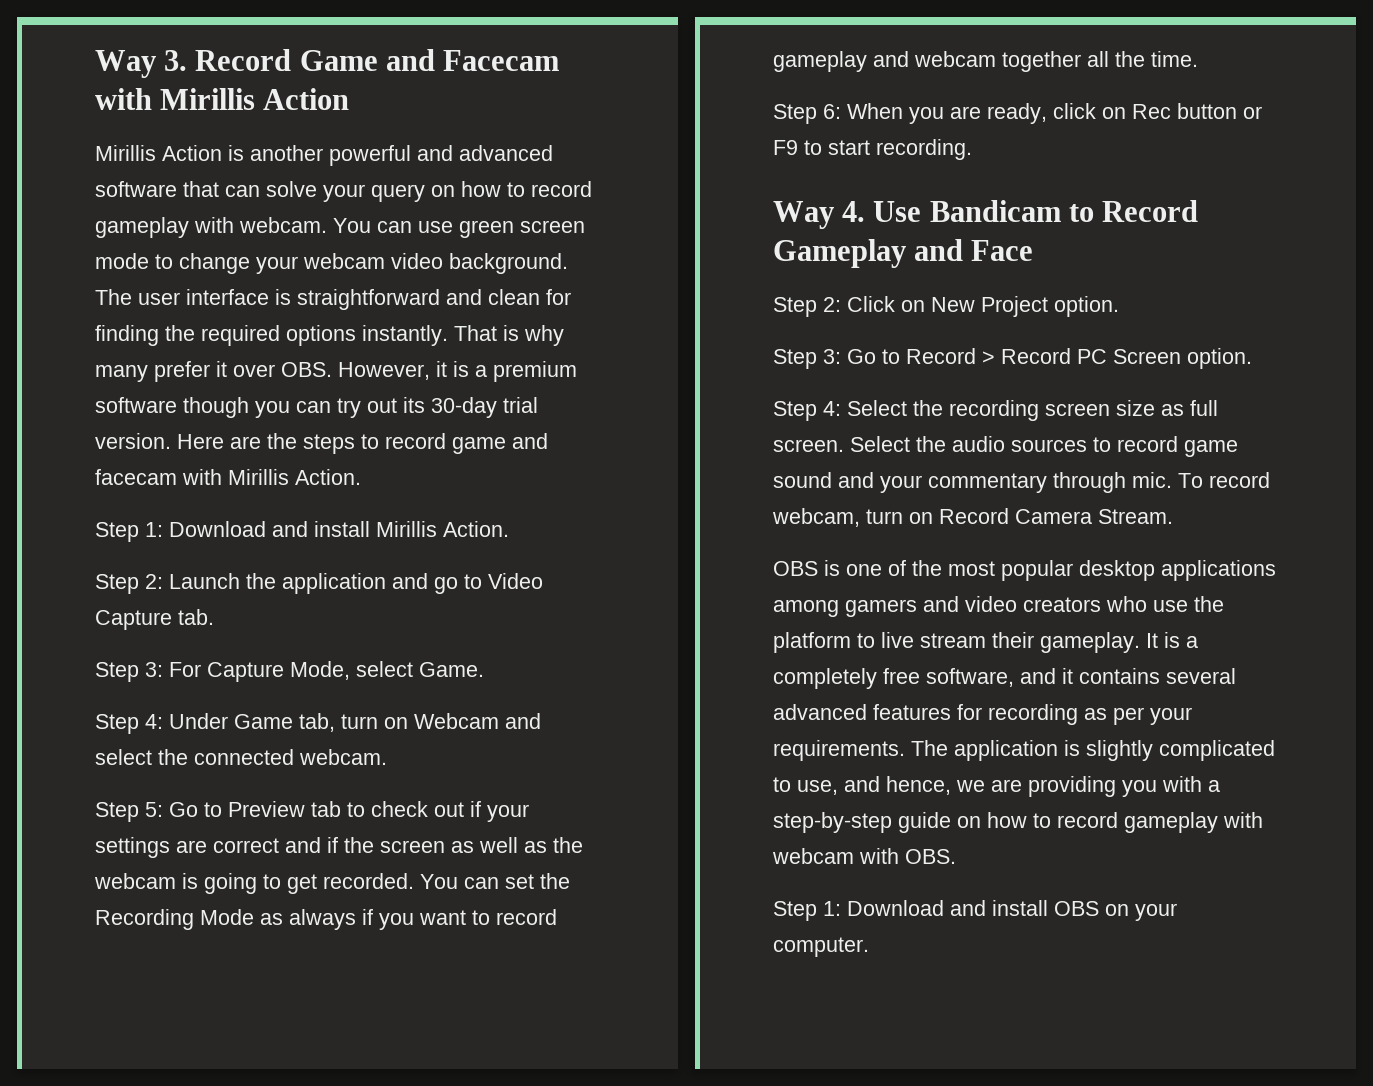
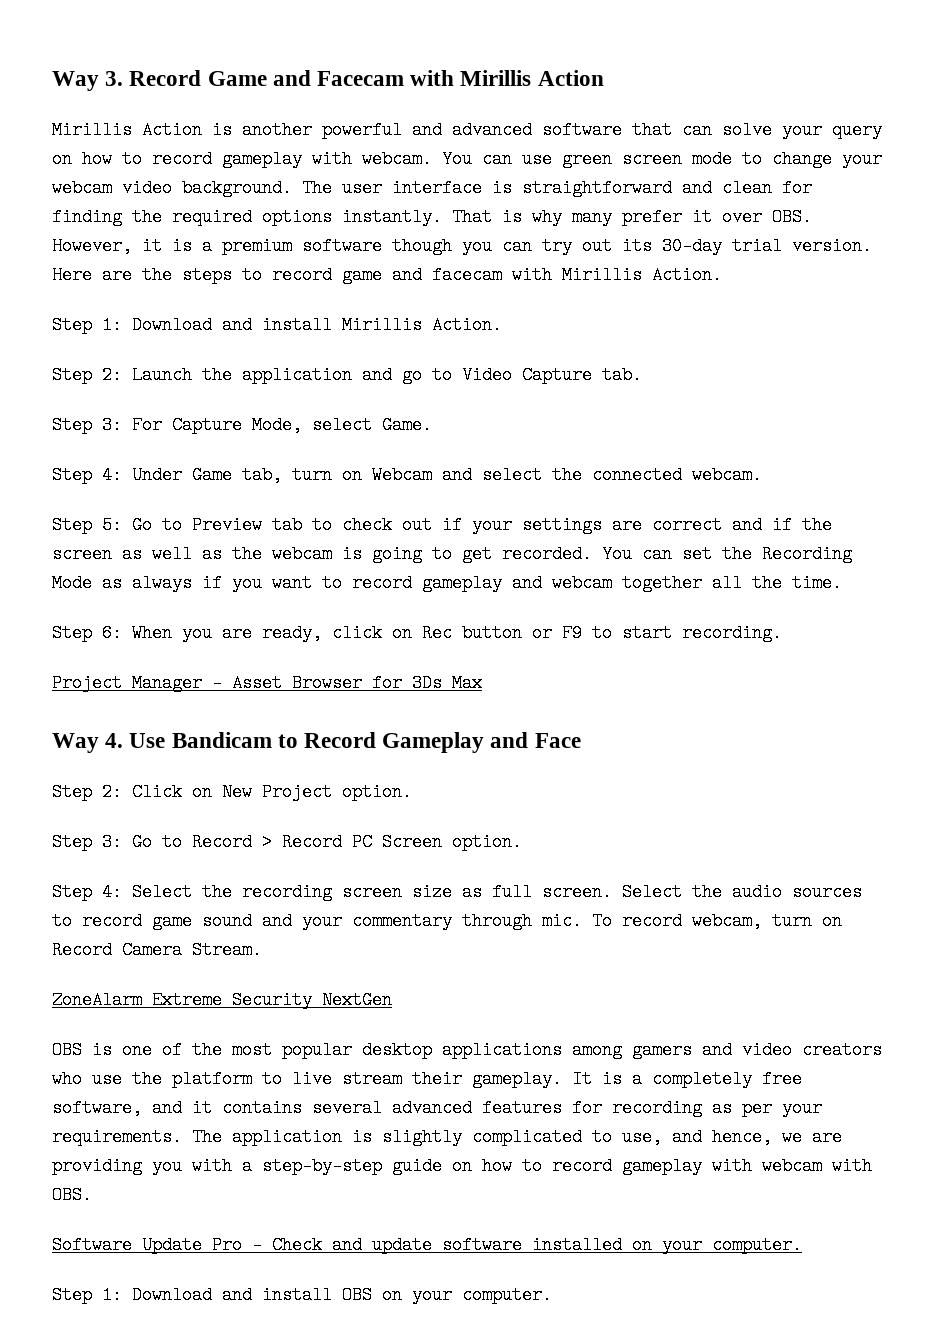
+ Project Manager - Asset Browser for 3Ds Max
+ ZoneAlarm Extreme Security NextGen
+ Software Update Pro - Check and update software installed on your computer.

